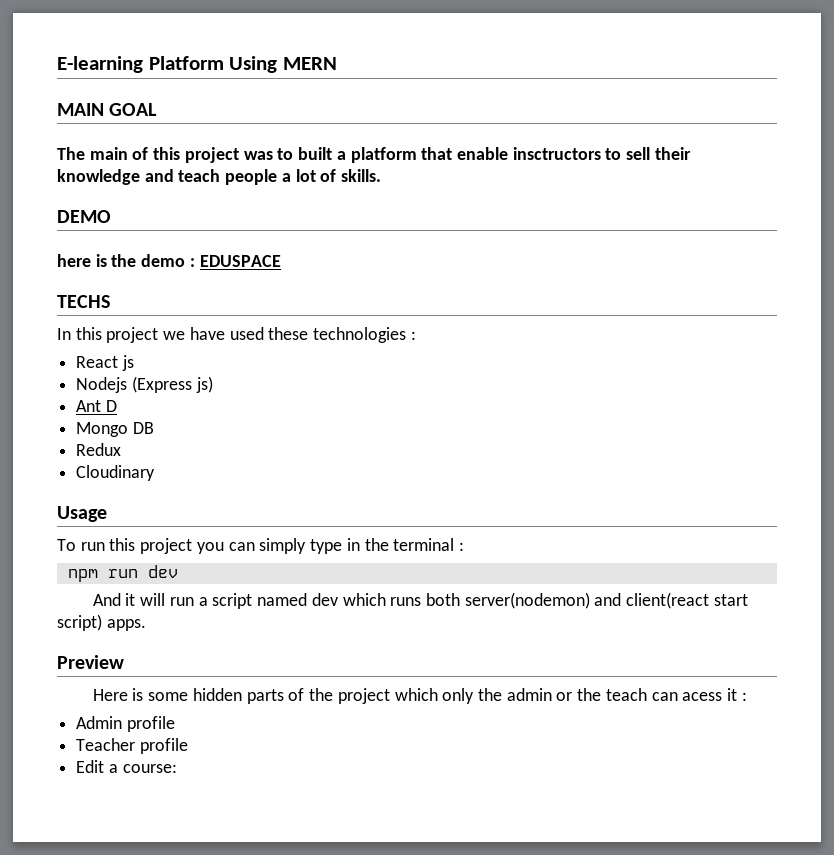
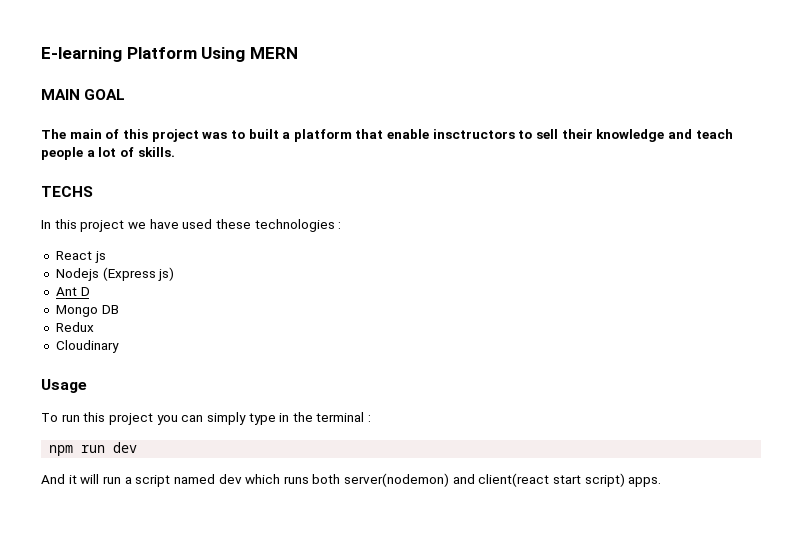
- DEMO
- here is the demo : EDUSPACE
- Preview
- Here is some hidden parts of the project which only the admin or the teach can acess it :
- Admin profile
- Teacher profile
- Edit a course:

